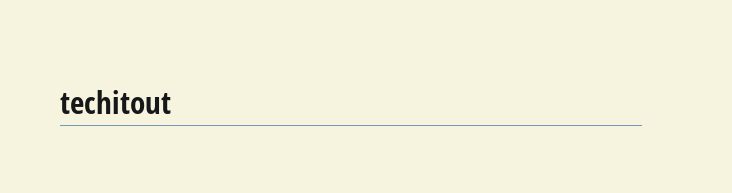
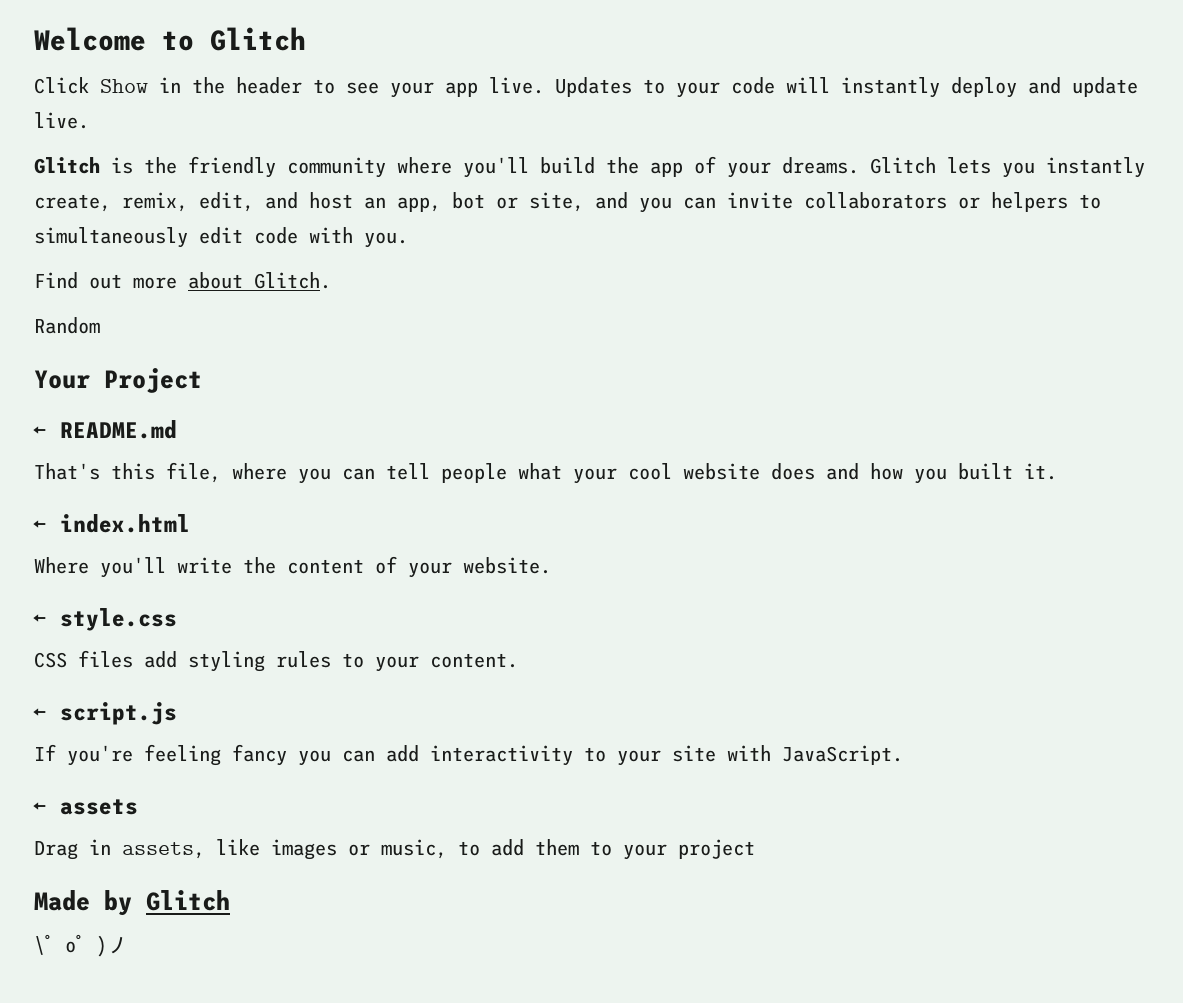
- techitout
+ Welcome to Glitch
+ Click Show in the header to see your app live. Updates to your code will instantly deploy and update live.
+ Glitch is the friendly community where you'll build the app of your dreams. Glitch lets you instantly create, remix, edit, and host an app, bot or site, and you can invite collaborators or helpers to simultaneously edit code with you.
+ Find out more about Glitch.
+ Random
+ Your Project
+ ← README.md
+ That's this file, where you can tell people what your cool website does and how you built it.
+ ← index.html
+ Where you'll write the content of your website.
+ ← style.css
+ CSS files add styling rules to your content.
+ ← script.js
+ If you're feeling fancy you can add interactivity to your site with JavaScript.
+ ← assets
+ Drag in assets, like images or music, to add them to your project
+ Made by Glitch
+ \゜o゜)ノ

